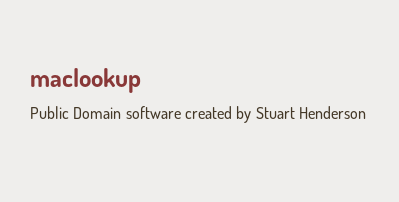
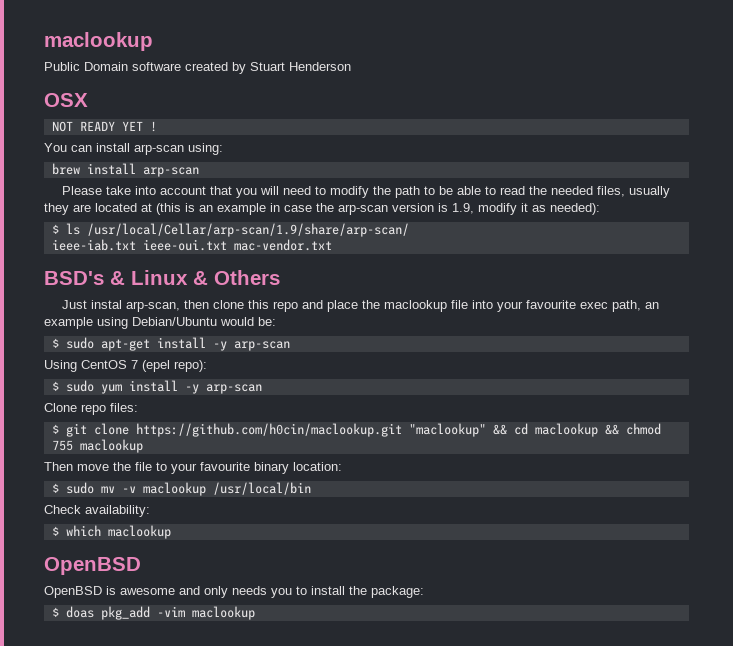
+ OSX
+ NOT READY YET !
+ You can install arp-scan using:
+ brew install arp-scan
+ Please take into account that you will need to modify the path to be able to read the needed files, usually they are located at (this is an example in case the arp-scan version is 1.9, modify it as needed):
+ $ ls /usr/local/Cellar/arp-scan/1.9/share/arp-scan/
+ ieee-iab.txt ieee-oui.txt mac-vendor.txt
+ BSD's & Linux & Others
+ Just instal arp-scan, then clone this repo and place the maclookup file into your favourite exec path, an example using Debian/Ubuntu would be:
+ $ sudo apt-get install -y arp-scan
+ Using CentOS 7 (epel repo):
+ $ sudo yum install -y arp-scan
+ Clone repo files:
+ $ git clone https://github.com/h0cin/maclookup.git "maclookup" && cd maclookup && chmod 755 maclookup
+ Then move the file to your favourite binary location:
+ $ sudo mv -v maclookup /usr/local/bin
+ Check availability:
+ $ which maclookup
+ OpenBSD
+ OpenBSD is awesome and only needs you to install the package:
+ $ doas pkg_add -vim maclookup

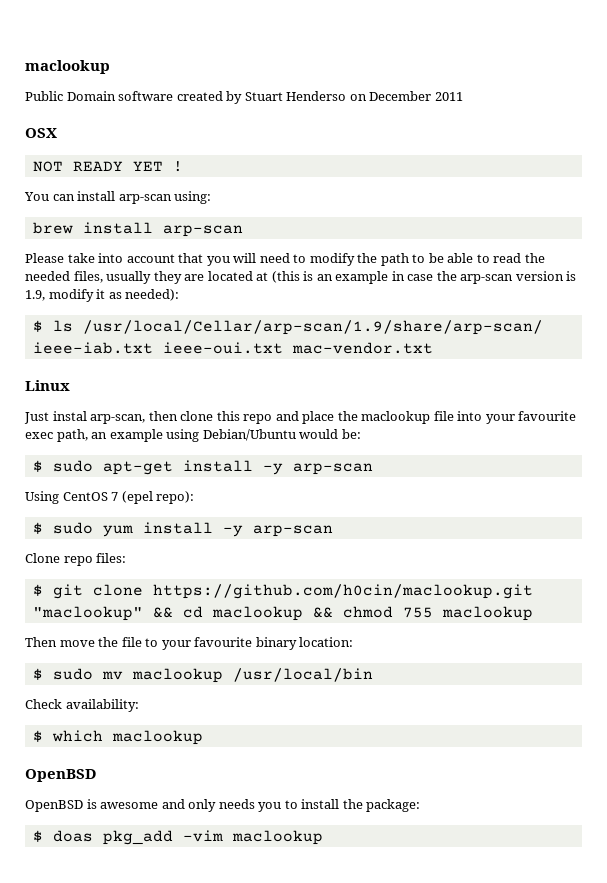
- Public Domain software created by Stuart Henderson
+ Public Domain software created by Stuart Henderso on December 2011
- BSD's & Linux & Others
+ Linux
- $ sudo mv -v maclookup /usr/local/bin
+ $ sudo mv maclookup /usr/local/bin

